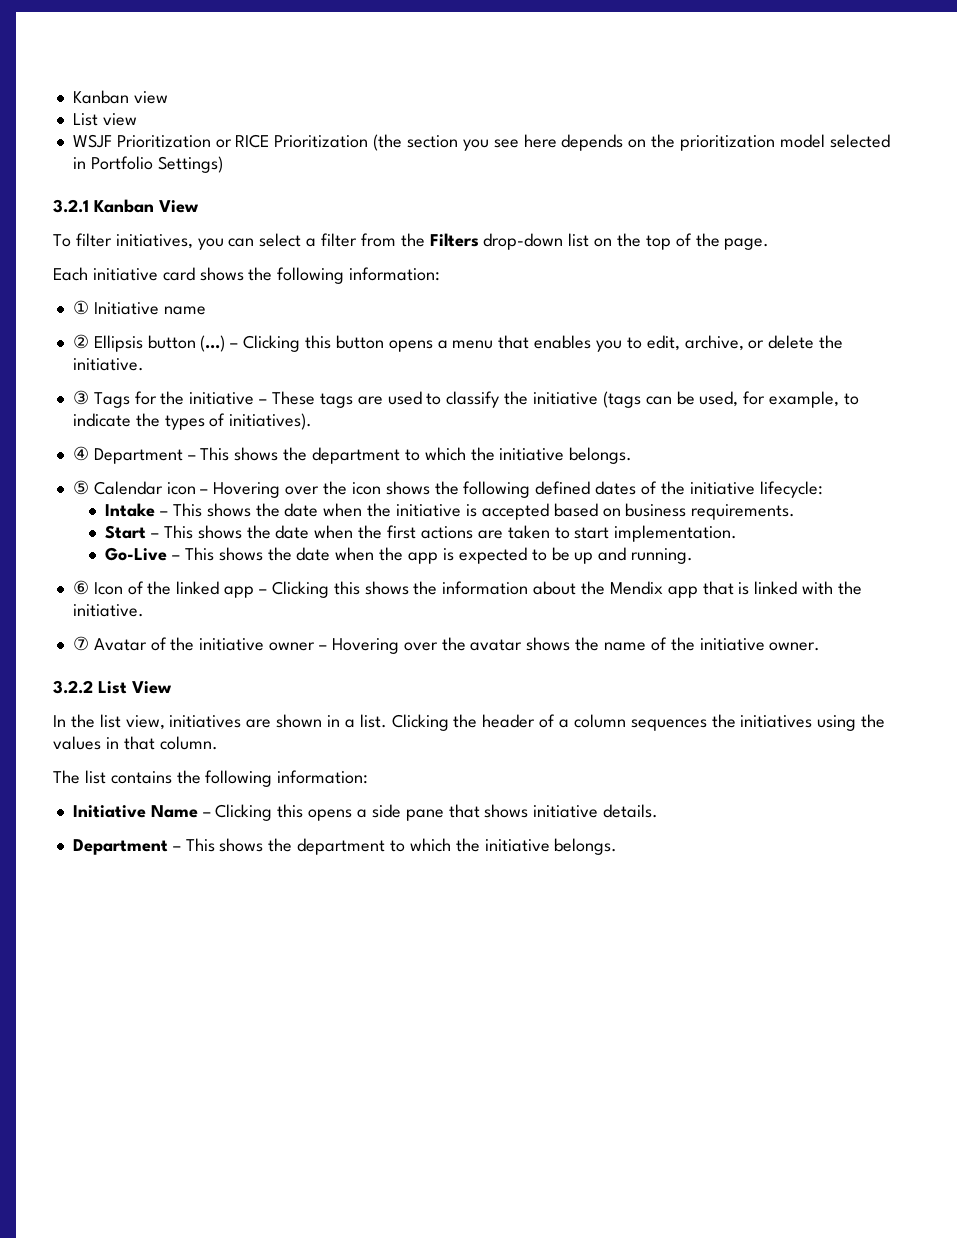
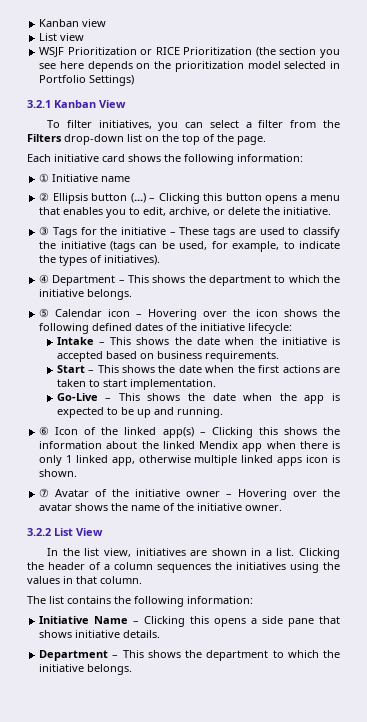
- ⑥ Icon of the linked app – Clicking this shows the information about the Mendix app that is linked with the initiative.
+ ⑥ Icon of the linked app(s) – Clicking this shows the information about the linked Mendix app when there is only 1 linked app, otherwise multiple linked apps icon is shown.

